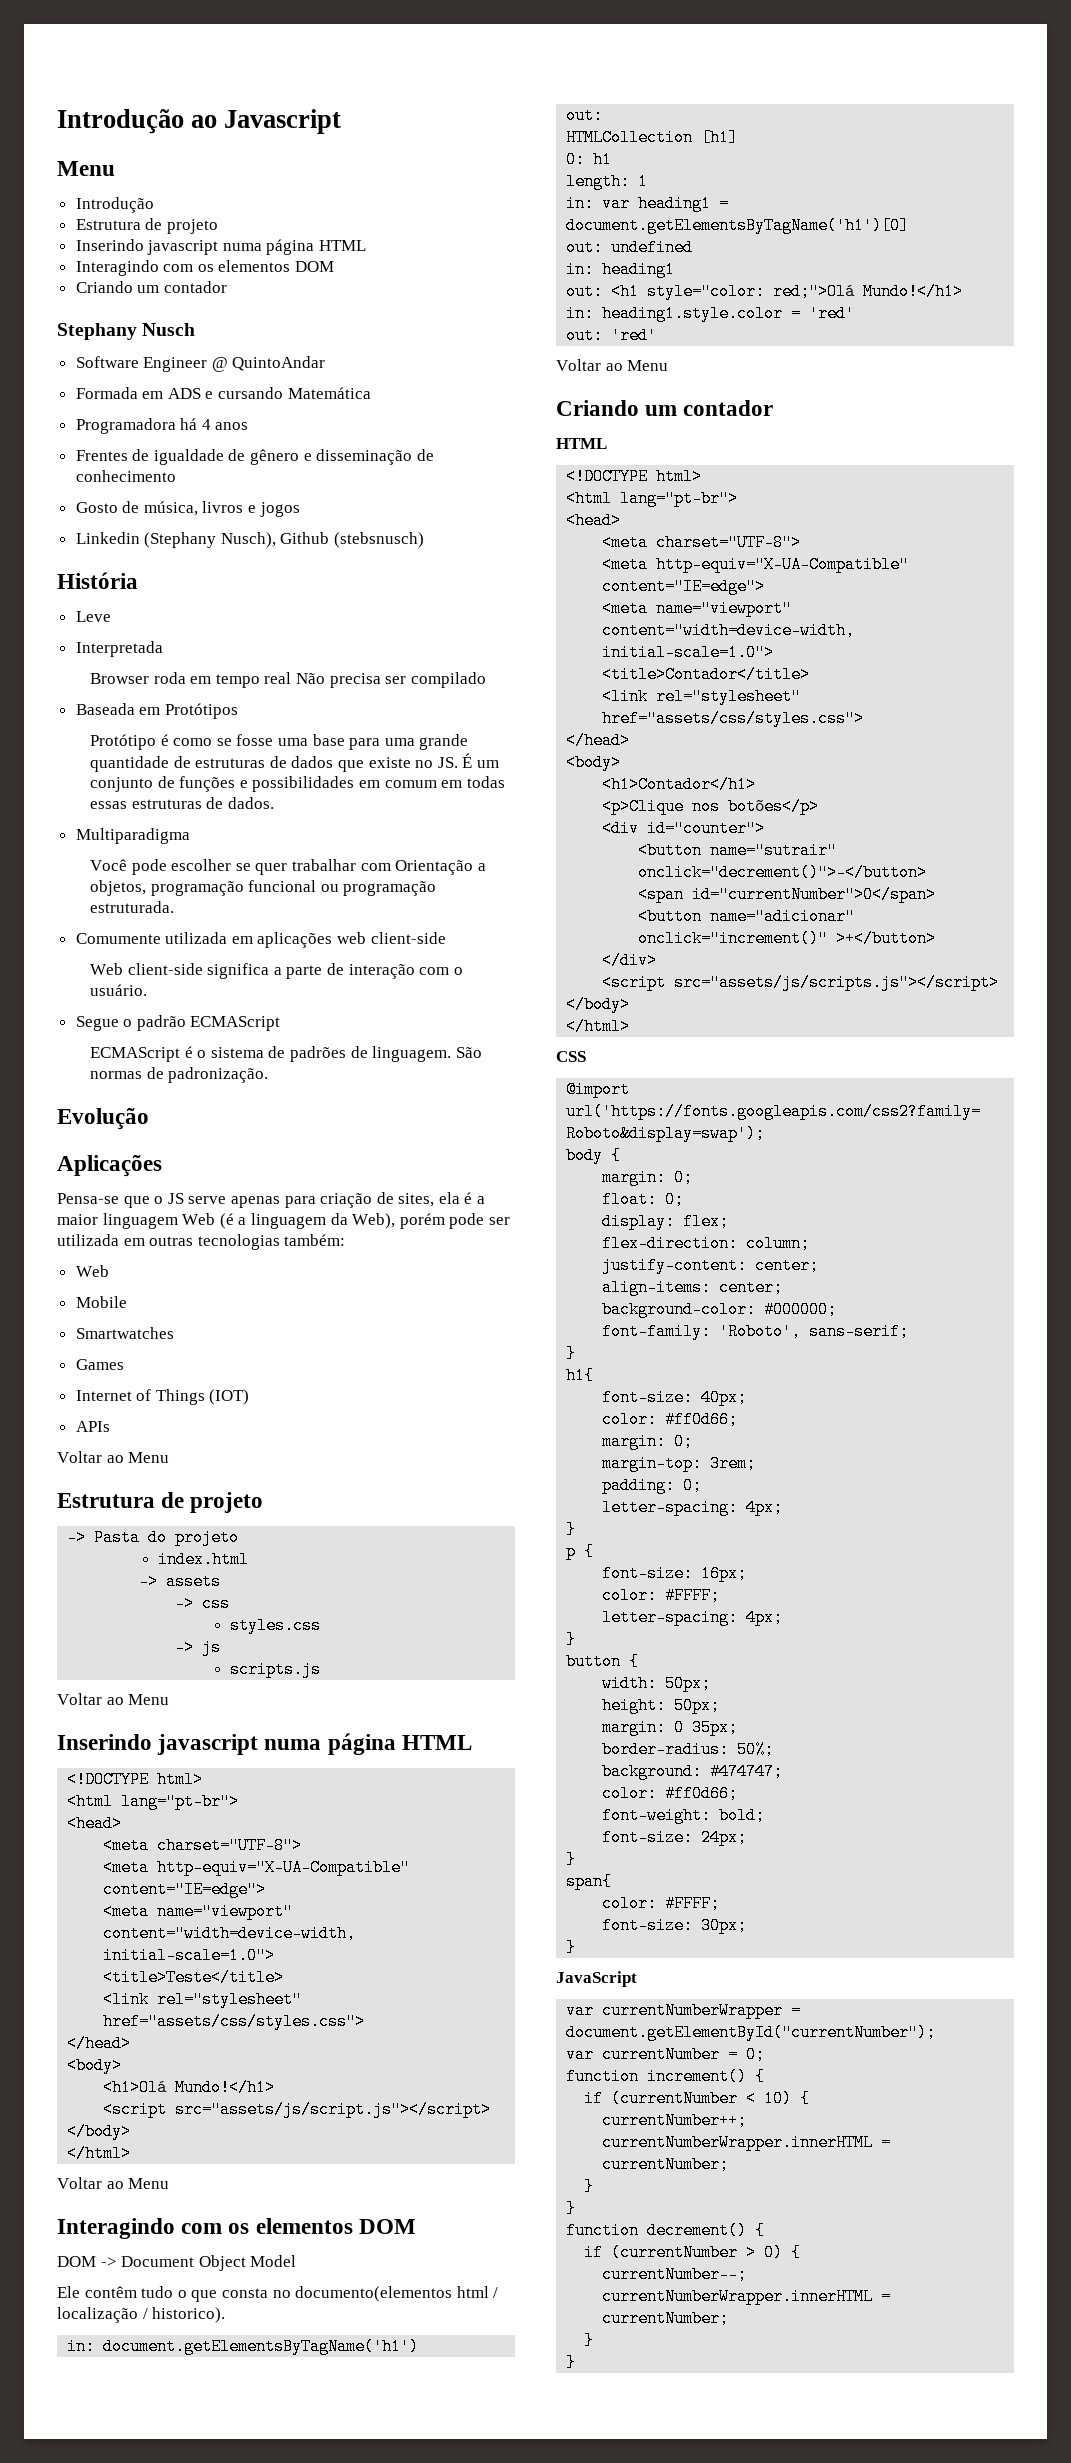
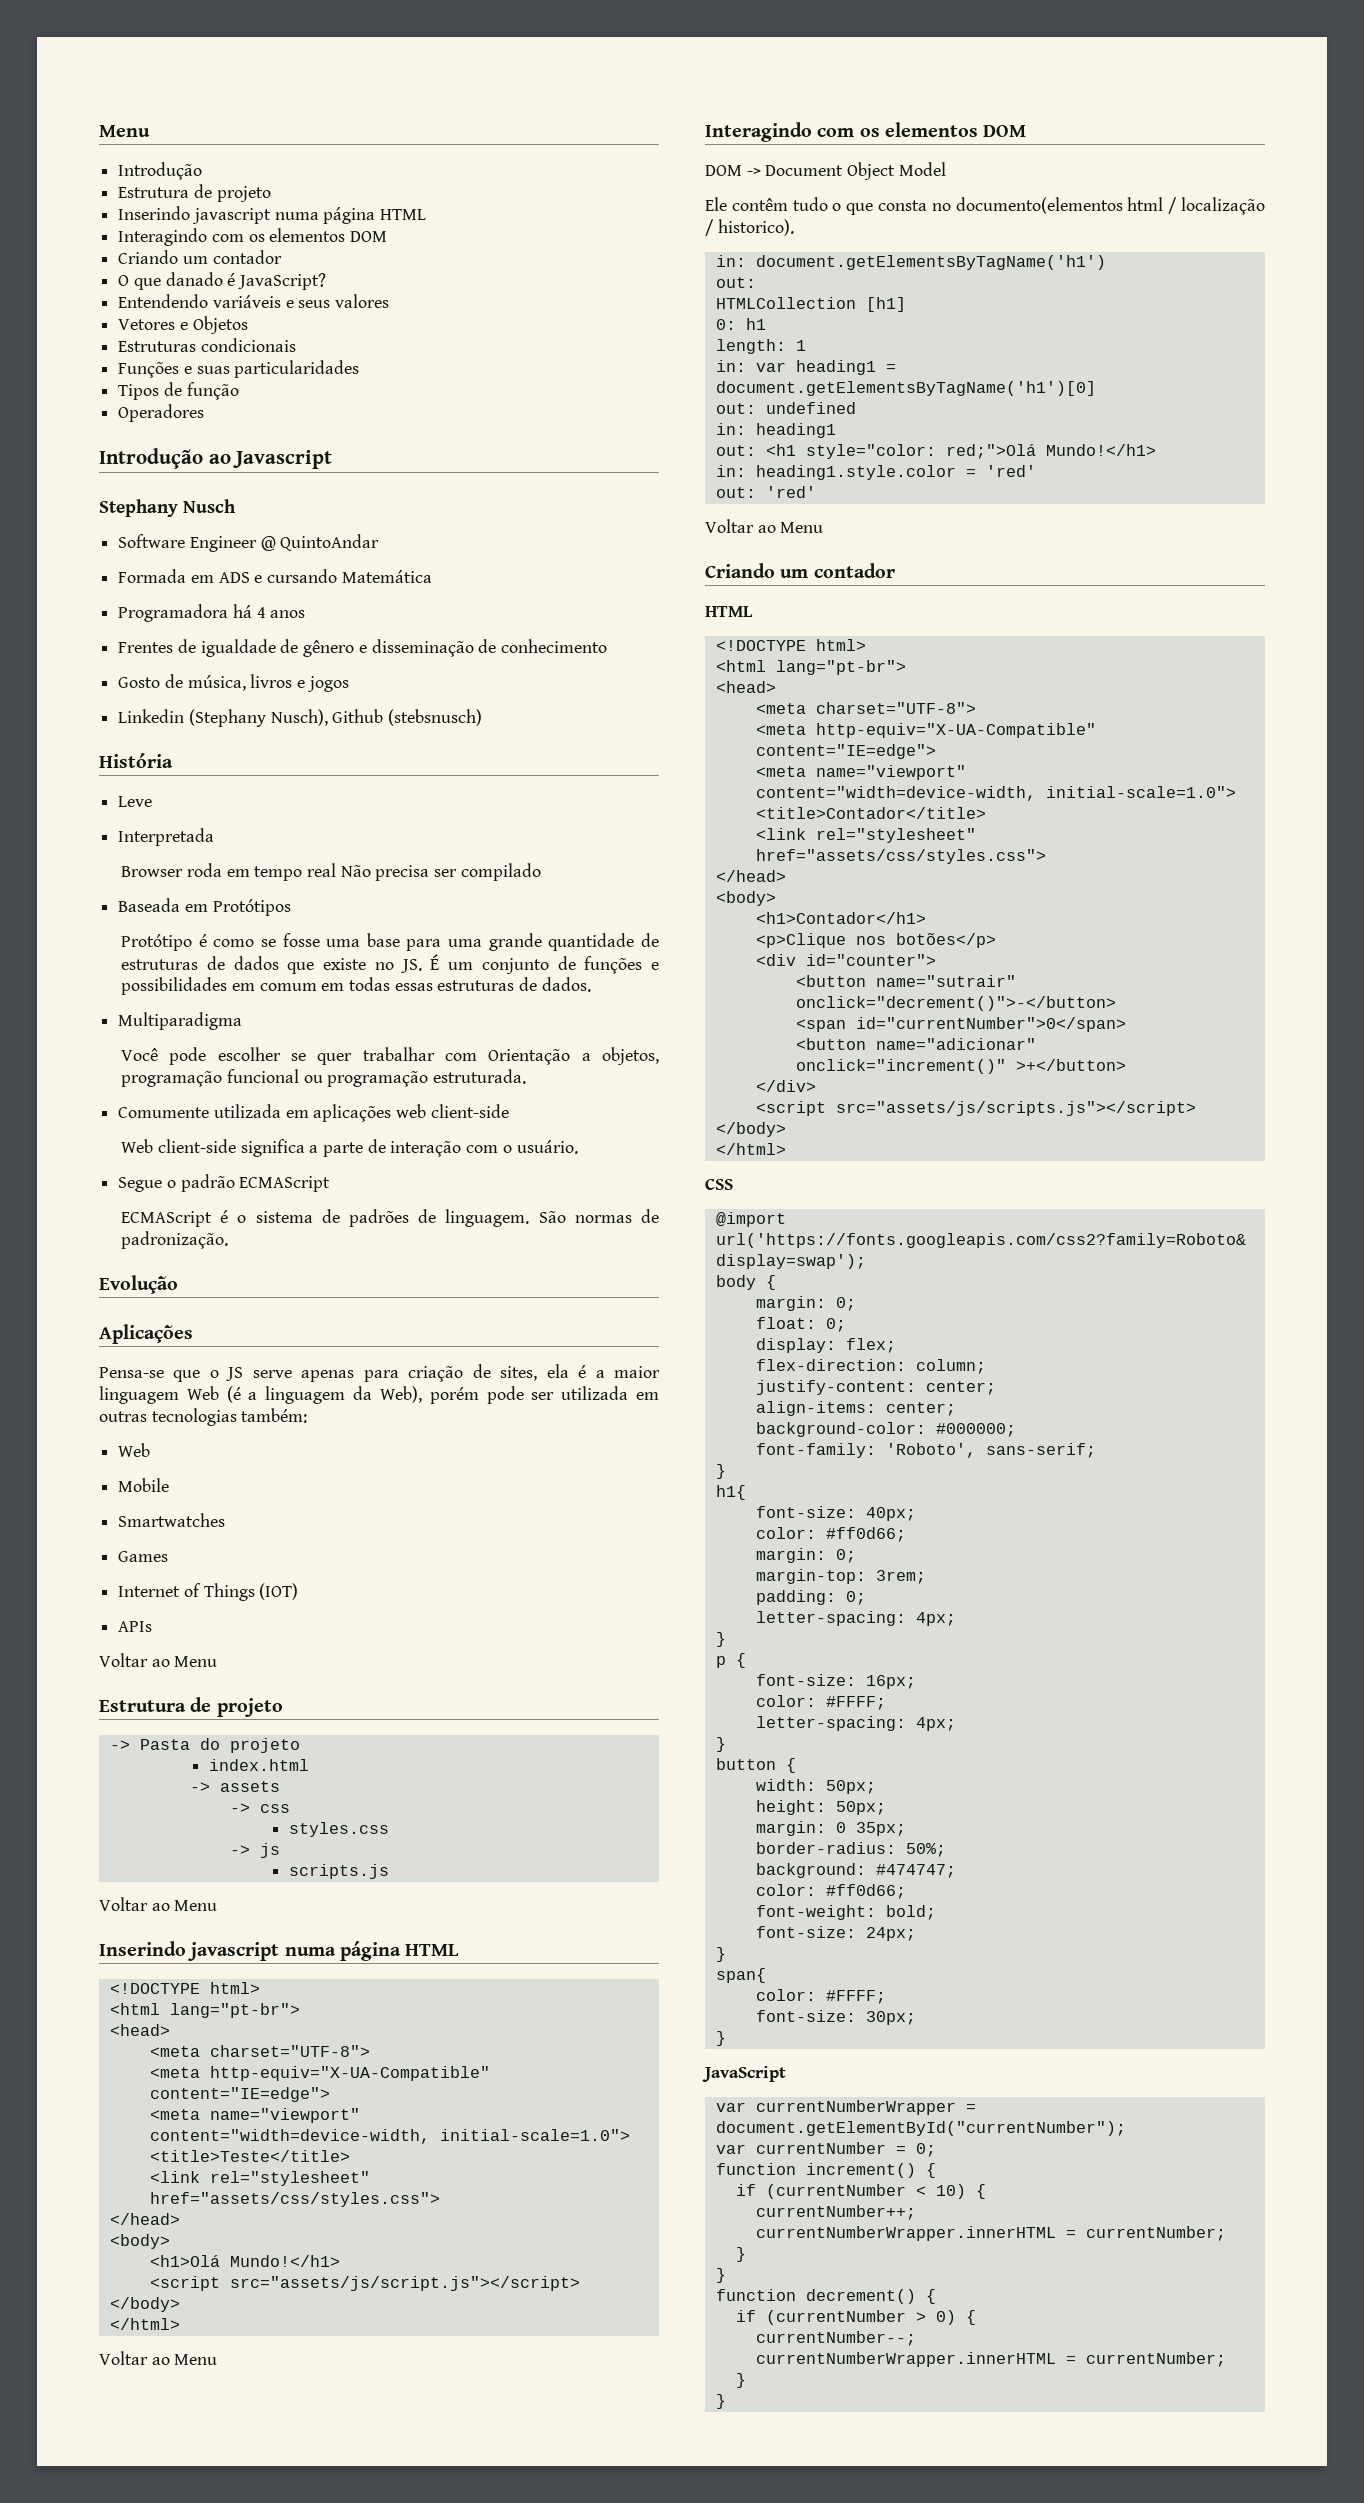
- Introdução ao Javascript
+ O que danado é JavaScript?
+ Entendendo variáveis e seus valores
+ Vetores e Objetos
+ Estruturas condicionais
+ Funções e suas particularidades
+ Tipos de função
+ Operadores
+ Introdução ao Javascript

